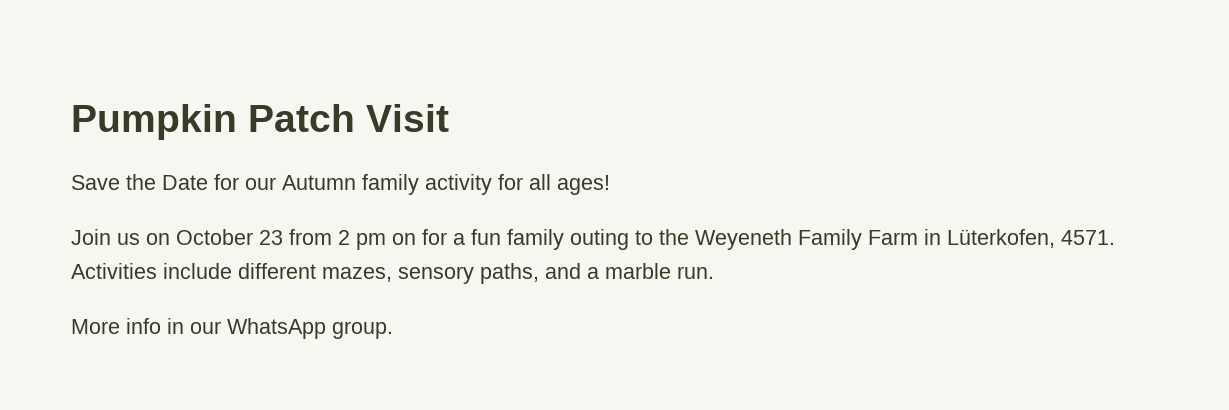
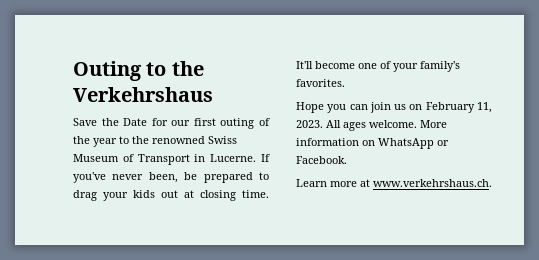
- Pumpkin Patch Visit
+ Outing to the Verkehrshaus
- Save the Date for our Autumn family activity for all ages!
- Join us on October 23 from 2 pm on for a fun family outing to the Weyeneth Family Farm in Lüterkofen, 4571. Activities include different mazes, sensory paths, and a marble run.
- More info in our WhatsApp group.
+ Save the Date for our first outing of the year to the renowned Swiss Museum of Transport in Lucerne. If you've never been, be prepared to drag your kids out at closing time. It'll become one of your family's favorites.
+ Hope you can join us on February 11, 2023. All ages welcome. More information on WhatsApp or Facebook.
+ Learn more at www.verkehrshaus.ch.

